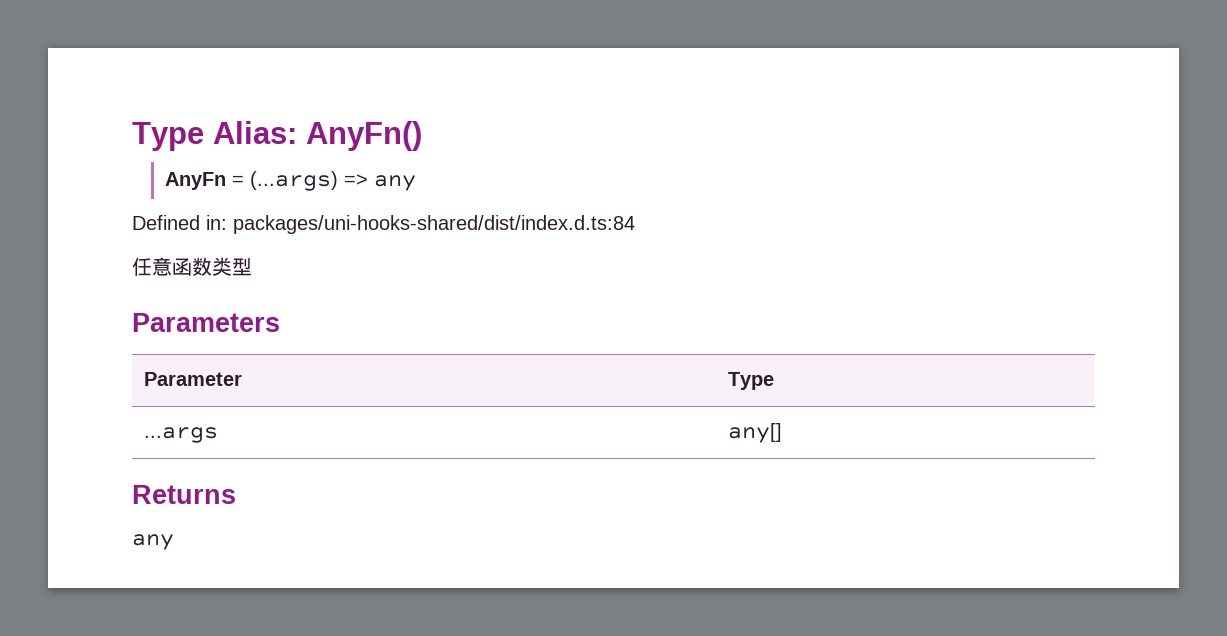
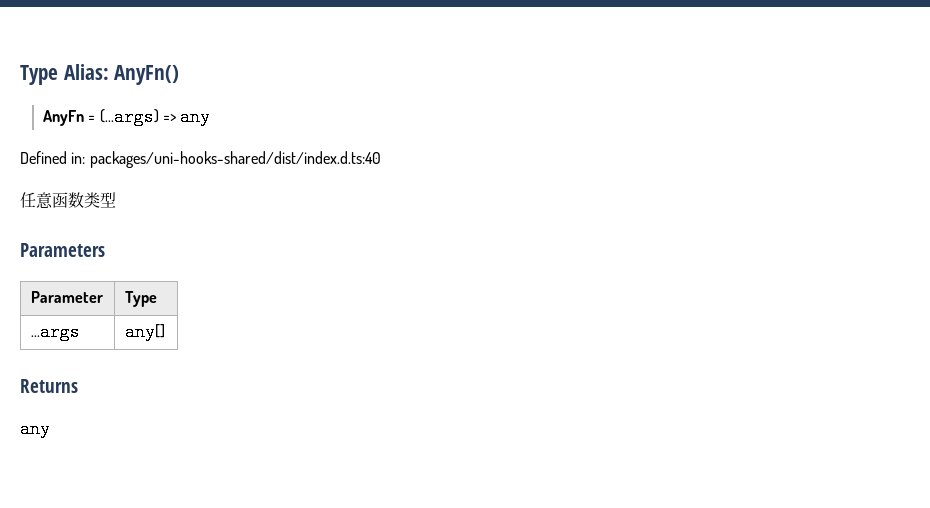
- Defined in: packages/uni-hooks-shared/dist/index.d.ts:84
+ Defined in: packages/uni-hooks-shared/dist/index.d.ts:40

